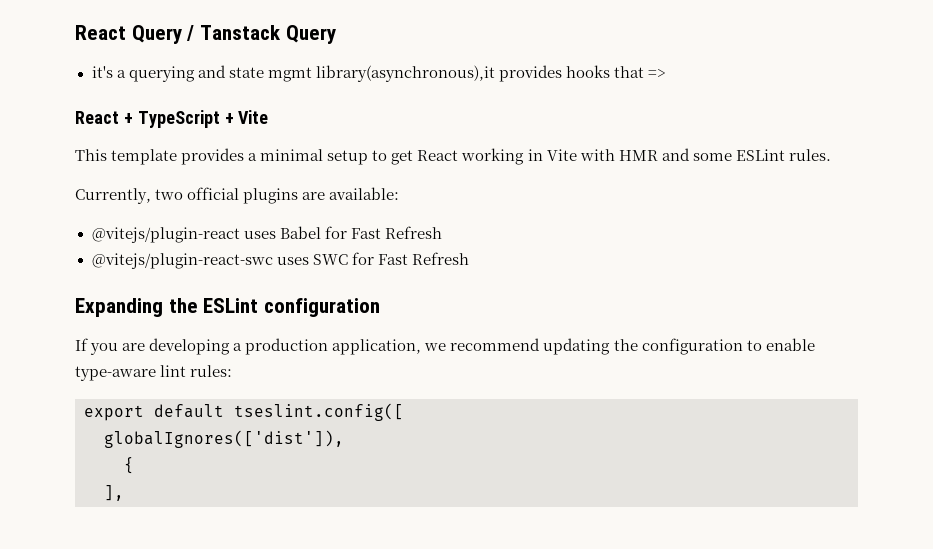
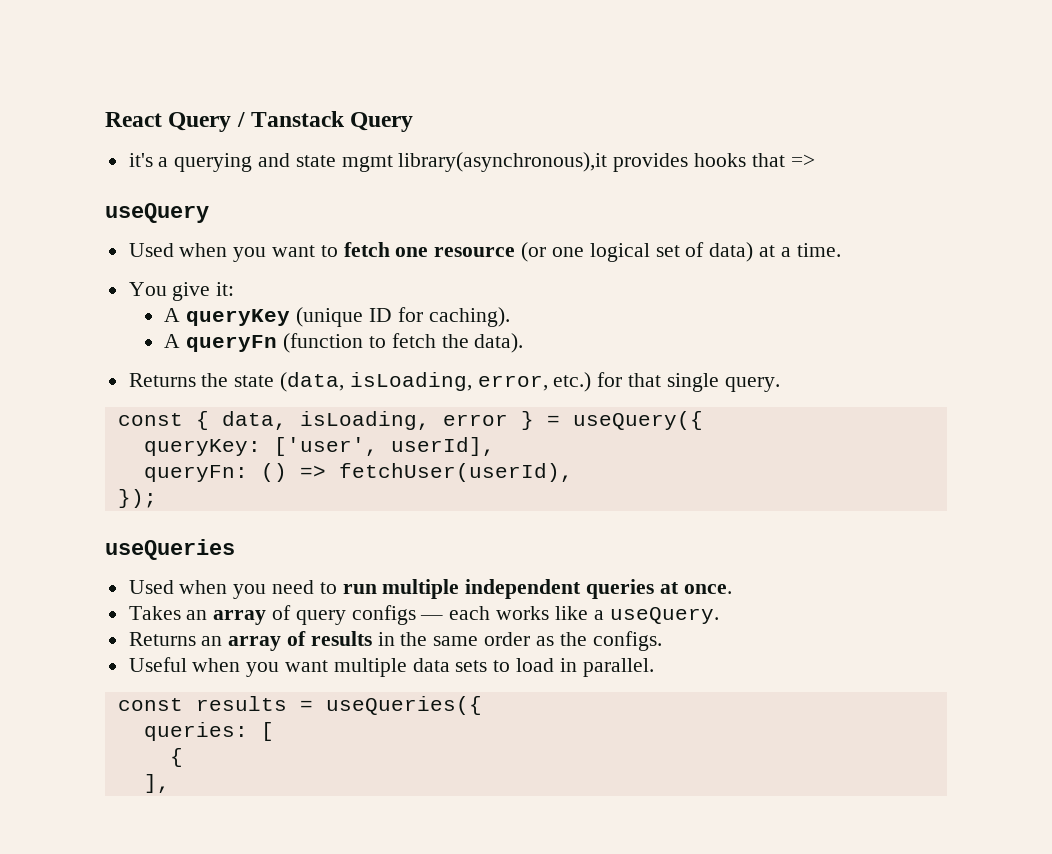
- React + TypeScript + Vite
- This template provides a minimal setup to get React working in Vite with HMR and some ESLint rules.
- Currently, two official plugins are available:
- @vitejs/plugin-react uses Babel for Fast Refresh
- @vitejs/plugin-react-swc uses SWC for Fast Refresh
- Expanding the ESLint configuration
- If you are developing a production application, we recommend updating the configuration to enable type-aware lint rules:
- export default tseslint.config([
- globalIgnores(['dist']),
+ useQuery
+ Used when you want to fetch one resource (or one logical set of data) at a time.
+ You give it:
+ A queryKey (unique ID for caching).
+ A queryFn (function to fetch the data).
+ Returns the state (data, isLoading, error, etc.) for that single query.
+ const { data, isLoading, error } = useQuery({
+ queryKey: ['user', userId],
+ queryFn: () => fetchUser(userId),
+ });
+ useQueries
+ Used when you need to run multiple independent queries at once.
+ Takes an array of query configs — each works like a useQuery.
+ Returns an array of results in the same order as the configs.
+ Useful when you want multiple data sets to load in parallel.
+ const results = useQueries({
+ queries: [

